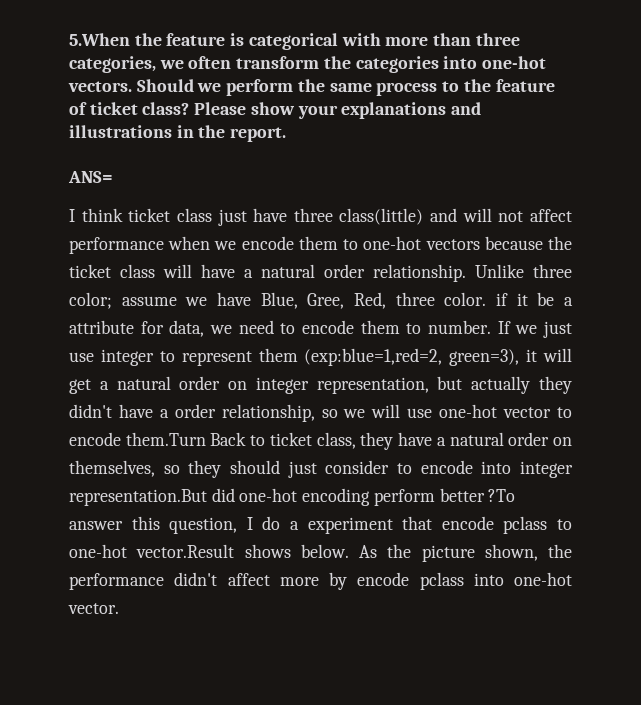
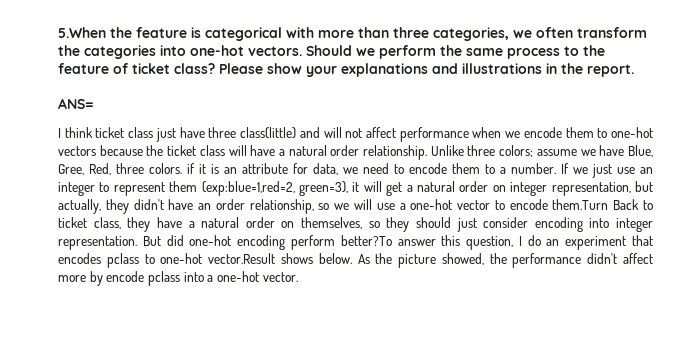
- Unlike three color; assume we have Blue, Gree, Red, three color. if it be a attribute for data, we need to encode them to number.
+ Unlike three colors; assume we have Blue, Gree, Red, three colors. if it is an attribute for data, we need to encode them to a number.
- If we just use integer to represent them (exp:blue=1,red=2, green=3), it will get a natural order on integer representation, but actually they didn't have a order relationship, so we will use one-hot vector to encode them.Turn Back to ticket class, they have a natural order on themselves, so they should just consider to encode into integer representation.But did one-hot encoding perform better ?To answer this question, I do a experiment that encode pclass to one-hot vector.Result shows below.
+ If we just use an integer to represent them (exp:blue=1,red=2, green=3), it will get a natural order on integer representation, but actually, they didn't have an order relationship, so we will use a one-hot vector to encode them.Turn Back to ticket class, they have a natural order on themselves, so they should just consider encoding into integer representation. But did one-hot encoding perform better?To answer this question, I do an experiment that encodes pclass to one-hot vector.Result shows below.
- As the picture shown, the performance didn't affect more by encode pclass into one-hot vector.
+ As the picture showed, the performance didn't affect more by encode pclass into a one-hot vector.

